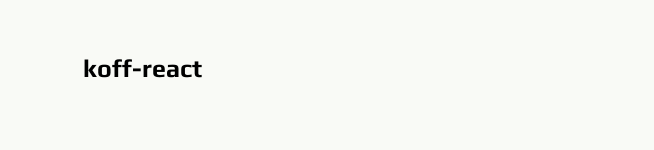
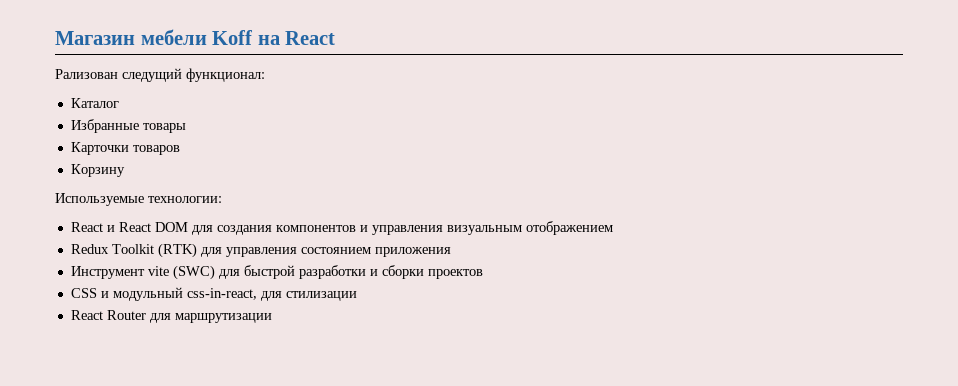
- koff-react
+ Магазин мебели Koff на React
+ Рализован следущий функционал:
+ Каталог
+ Избранные товары
+ Карточки товаров
+ Корзину
+ Используемые технологии:
+ React и React DOM для создания компонентов и управления визуальным отображением
+ Redux Toolkit (RTK) для управления состоянием приложения
+ Инструмент vite (SWC) для быстрой разработки и сборки проектов
+ CSS и модульный css-in-react, для стилизации
+ React Router для маршрутизации

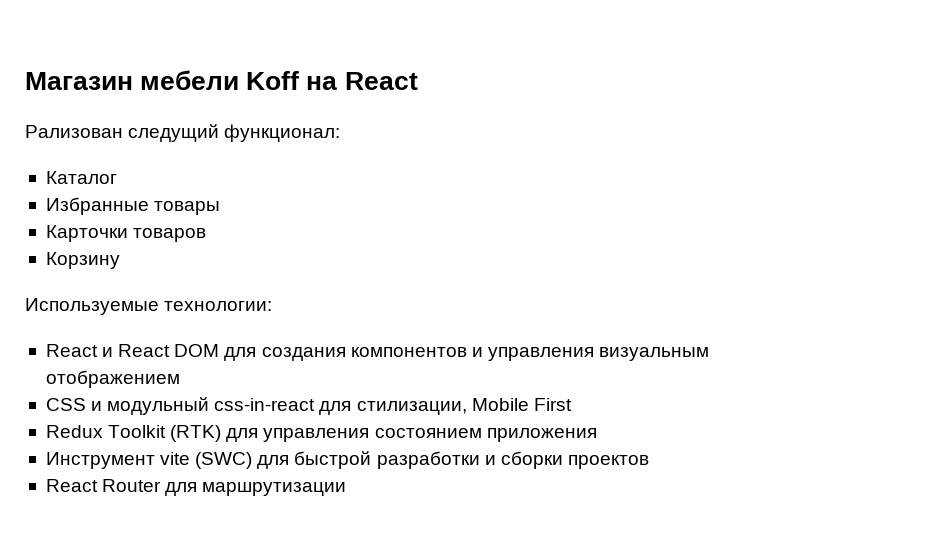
+ CSS и модульный css-in-react для стилизации, Mobile First
- CSS и модульный css-in-react, для стилизации

